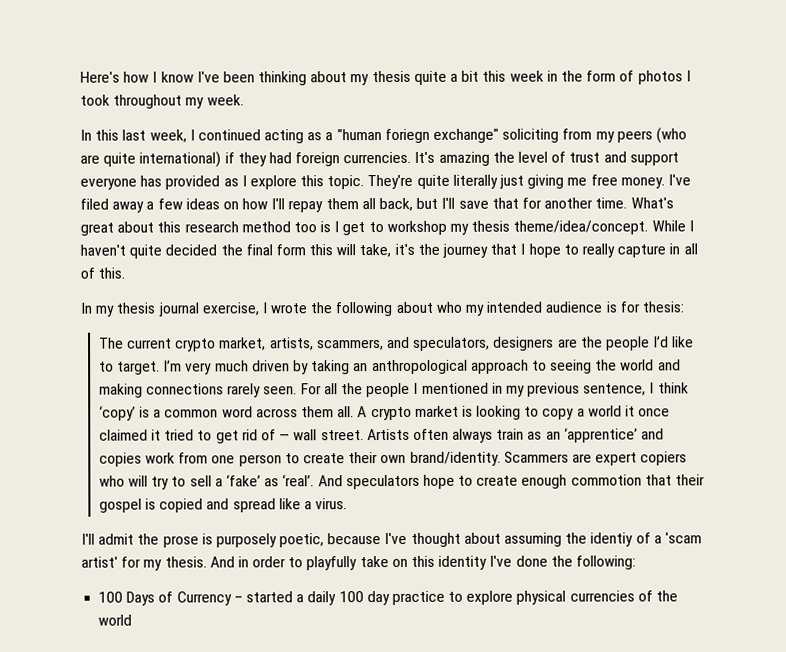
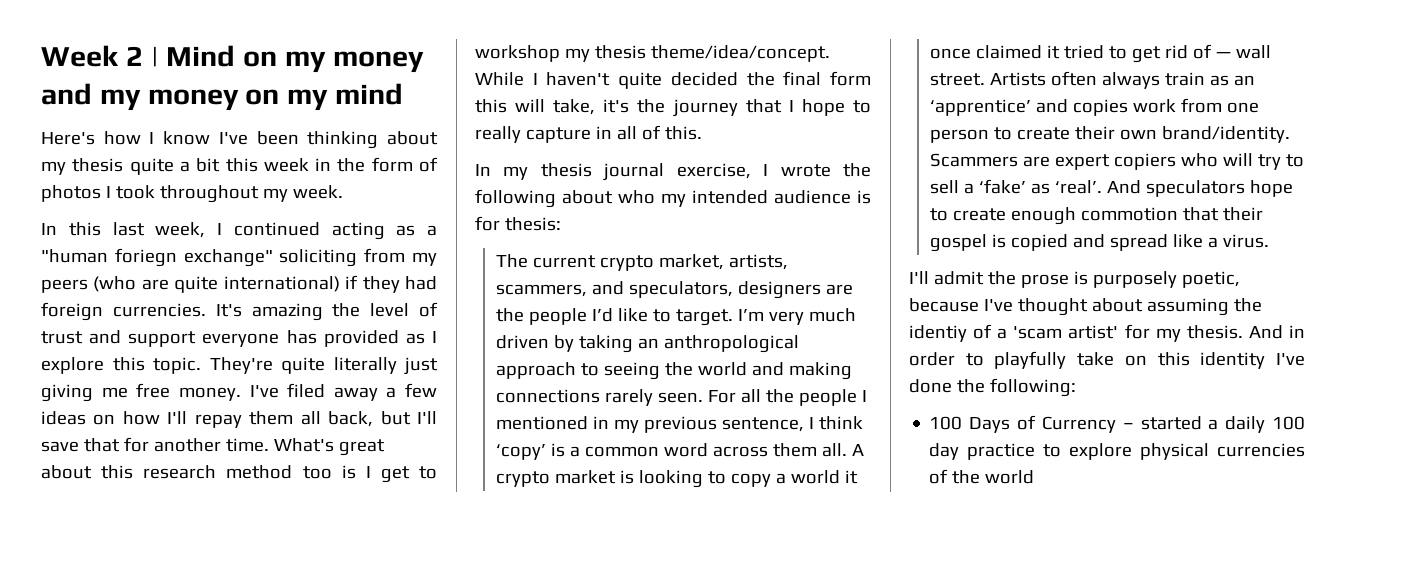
+ Week 2 | Mind on my money and my money on my mind

